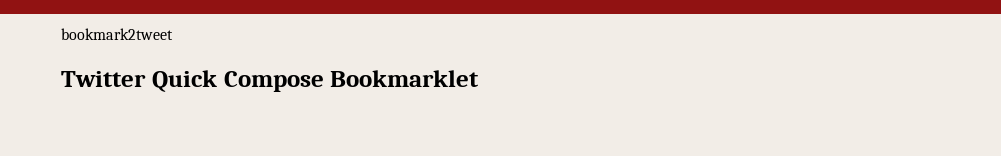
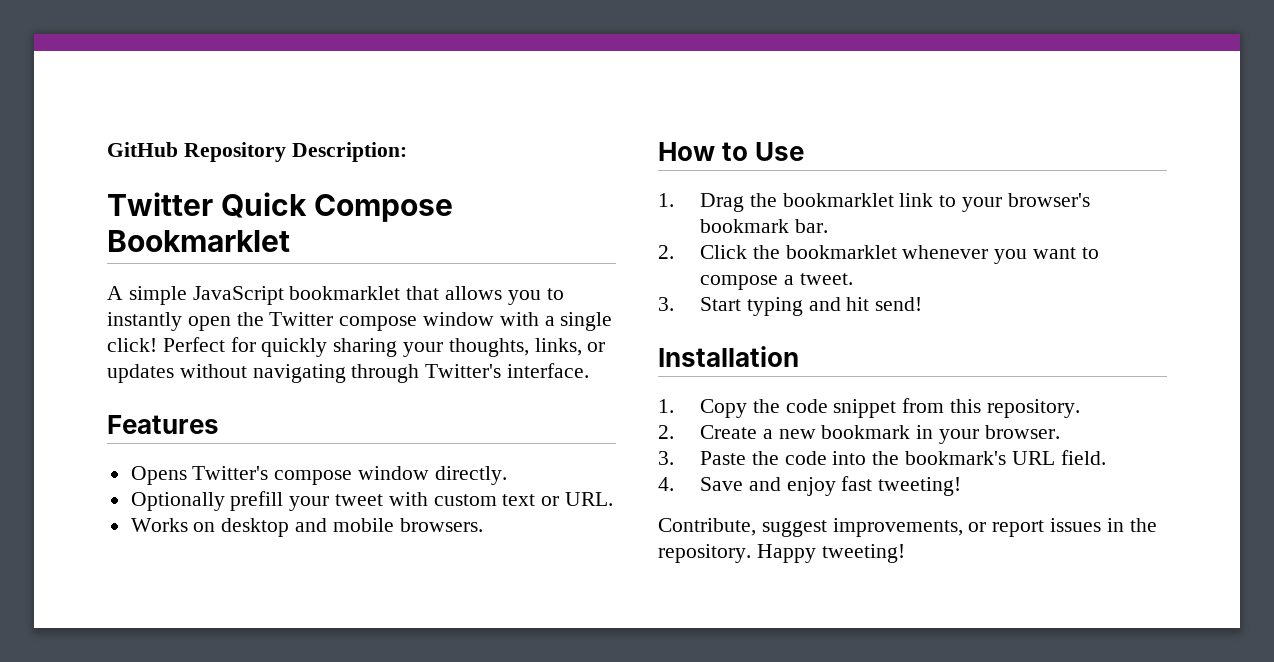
- bookmark2tweet
+ GitHub Repository Description:
+ A simple JavaScript bookmarklet that allows you to instantly open the Twitter compose window with a single click! Perfect for quickly sharing your thoughts, links, or updates without navigating through Twitter's interface.
+ Features
+ Opens Twitter's compose window directly.
+ Optionally prefill your tweet with custom text or URL.
+ Works on desktop and mobile browsers.
+ How to Use
+ 1. Drag the bookmarklet link to your browser's bookmark bar.
+ 2. Click the bookmarklet whenever you want to compose a tweet.
+ 3. Start typing and hit send!
+ Installation
+ 1. Copy the code snippet from this repository.
+ 2. Create a new bookmark in your browser.
+ 3. Paste the code into the bookmark's URL field.
+ 4. Save and enjoy fast tweeting!
+ Contribute, suggest improvements, or report issues in the repository. Happy tweeting!

